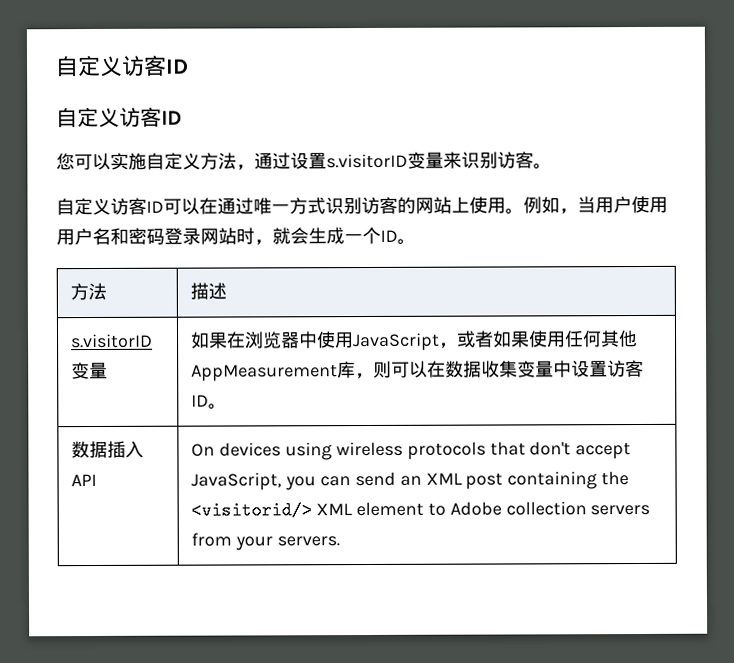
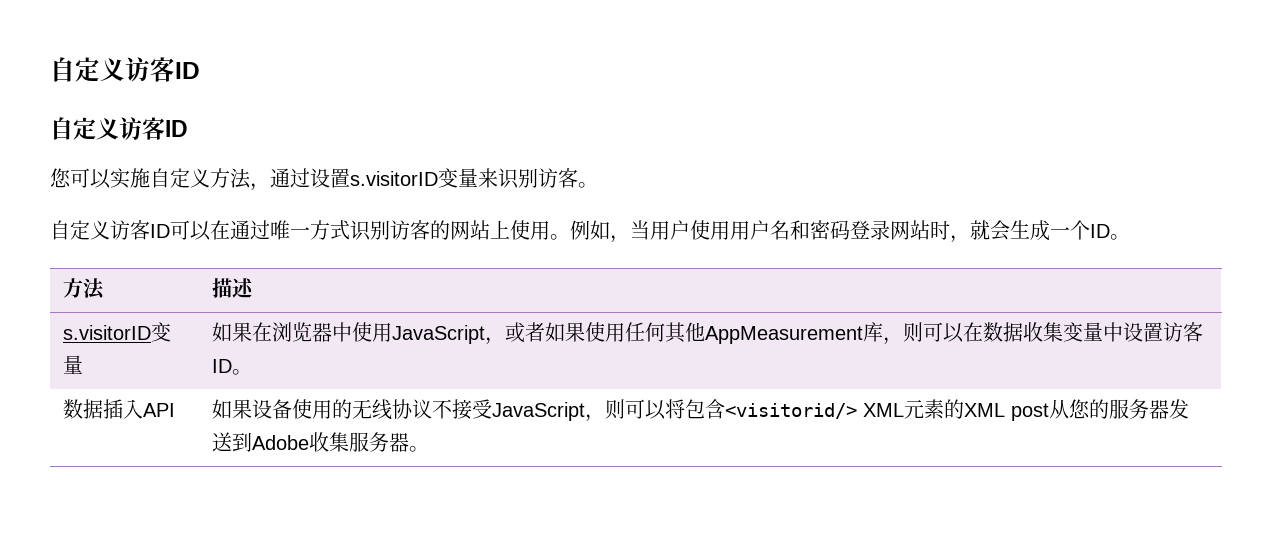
- 数据插入API | On devices using wireless protocols that don't accept JavaScript, you can send an XML post containing the <visitorid/> XML element to Adobe collection servers from your servers.
+ 数据插入API | 如果设备使用的无线协议不接受JavaScript，则可以将包含<visitorid/> XML元素的XML post从您的服务器发送到Adobe收集服务器。

